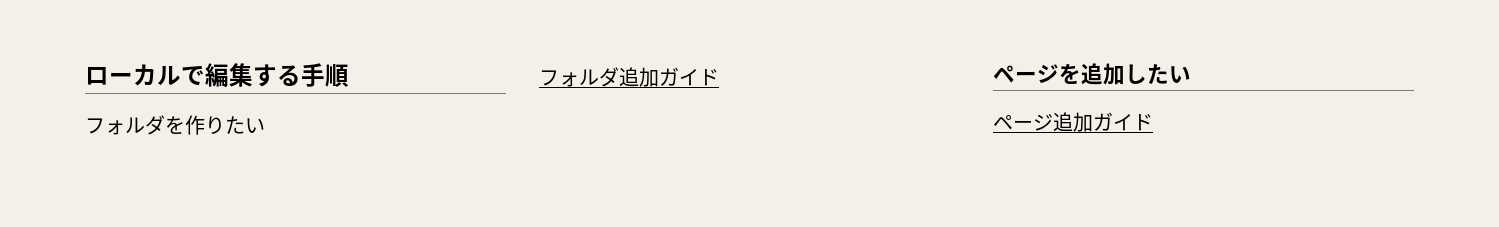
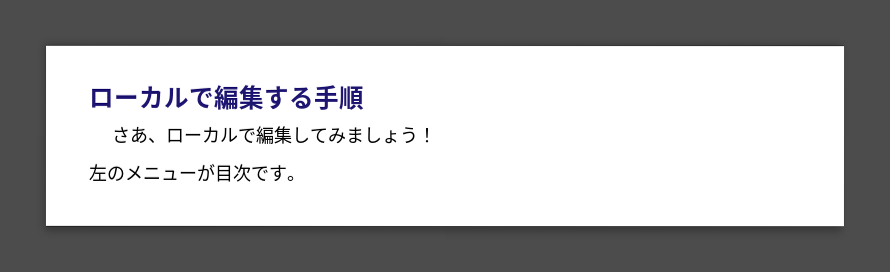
- フォルダを作りたい
- フォルダ追加ガイド
- ページを追加したい
- ページ追加ガイド
+ さあ、ローカルで編集してみましょう！
+ 左のメニューが目次です。

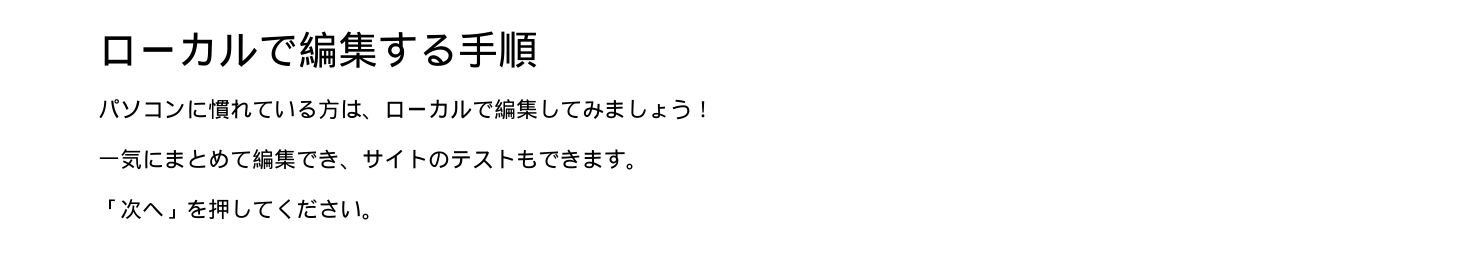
- さあ、ローカルで編集してみましょう！
+ パソコンに慣れている方は、ローカルで編集してみましょう！
- 左のメニューが目次です。
+ 一気にまとめて編集でき、サイトのテストもできます。
+ 「次へ」を押してください。

